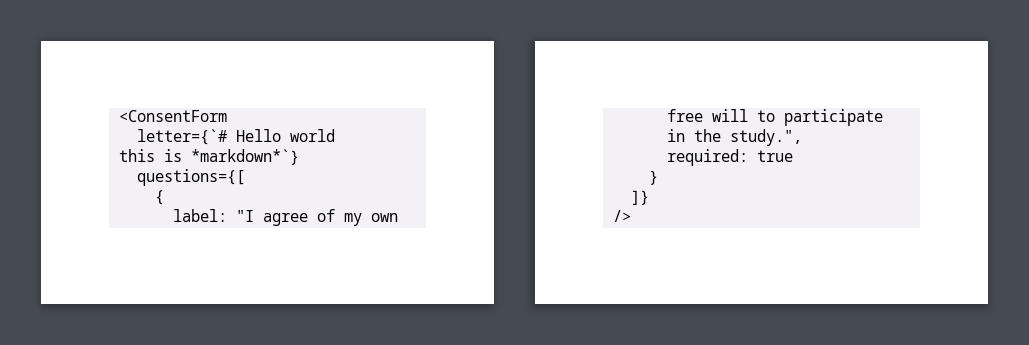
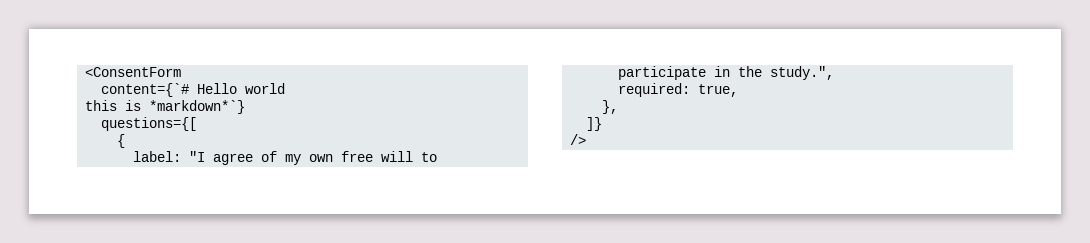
- letter={`# Hello world
+ content={`# Hello world
- required: true
- }
+ required: true,
+ },

